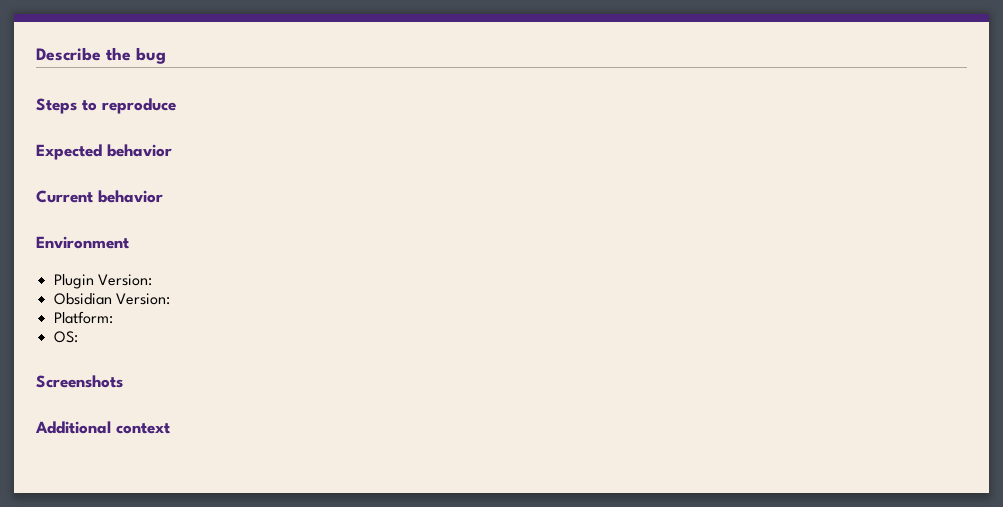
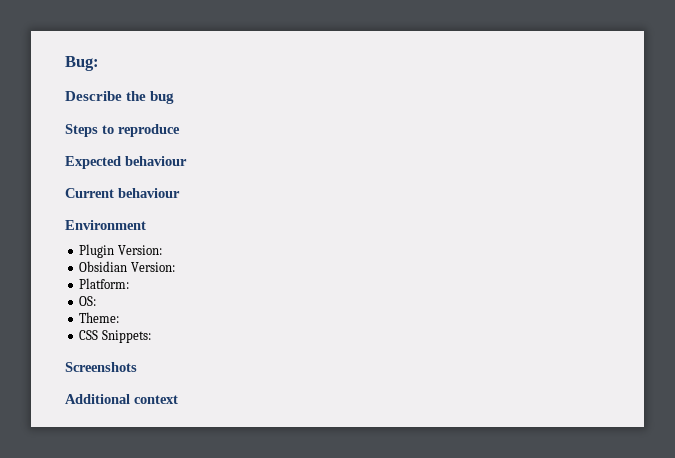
+ Bug:
- Expected behavior
+ Expected behaviour
- Current behavior
+ Current behaviour
+ Theme:
+ CSS Snippets:

